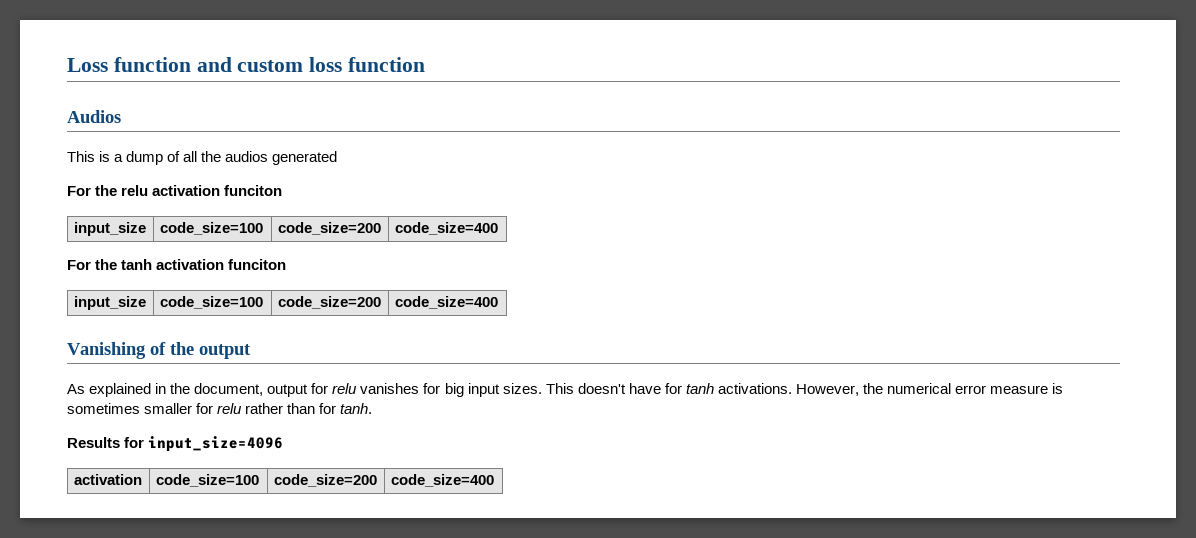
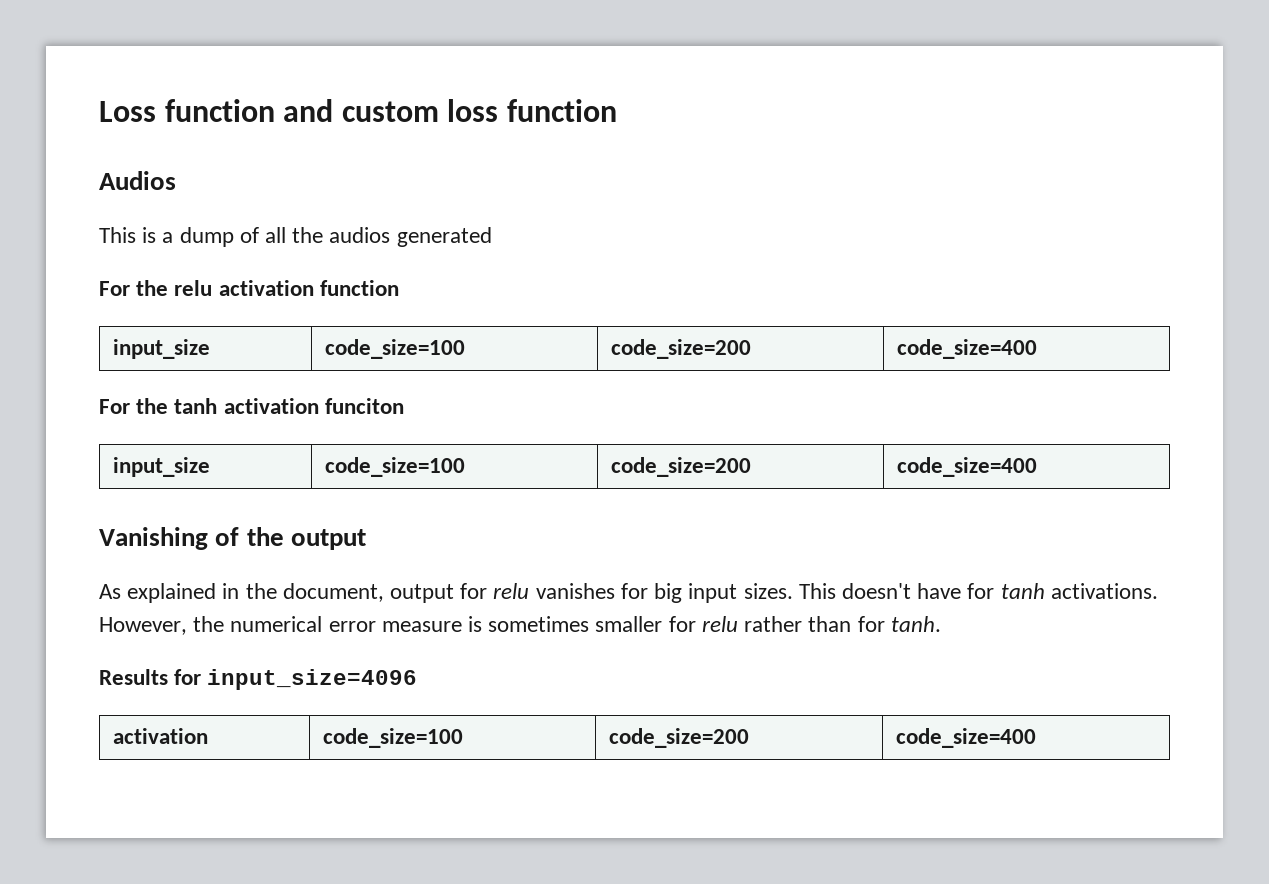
- For the relu activation funciton
+ For the relu activation function

